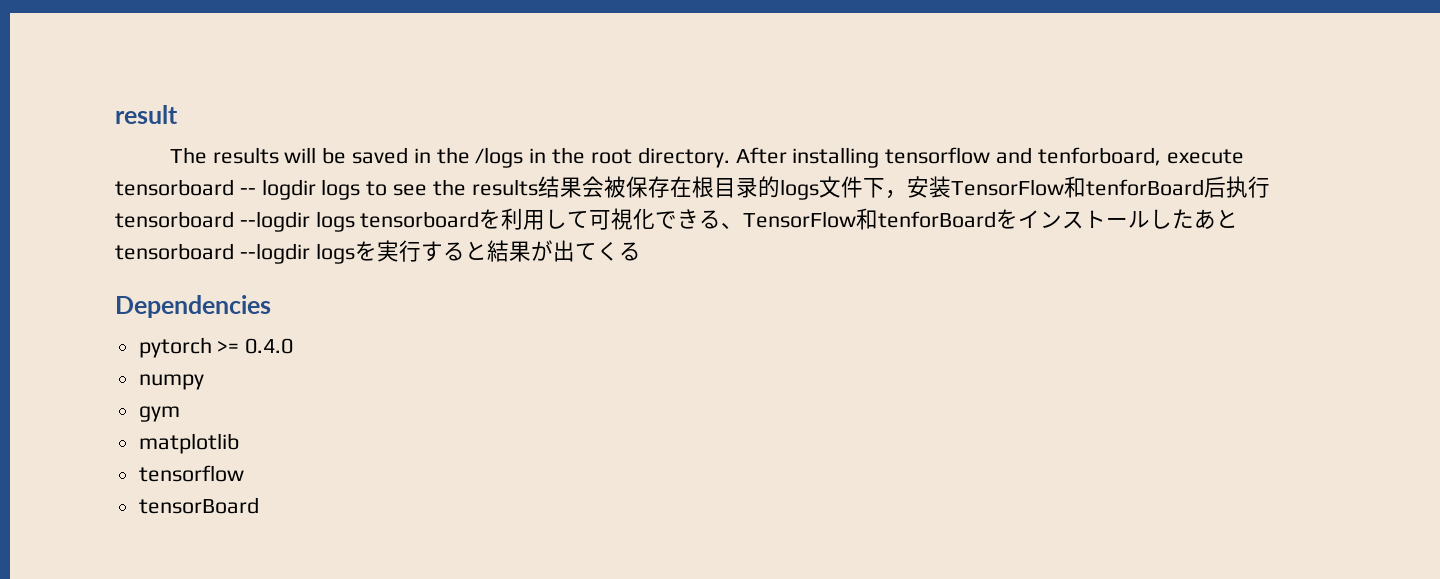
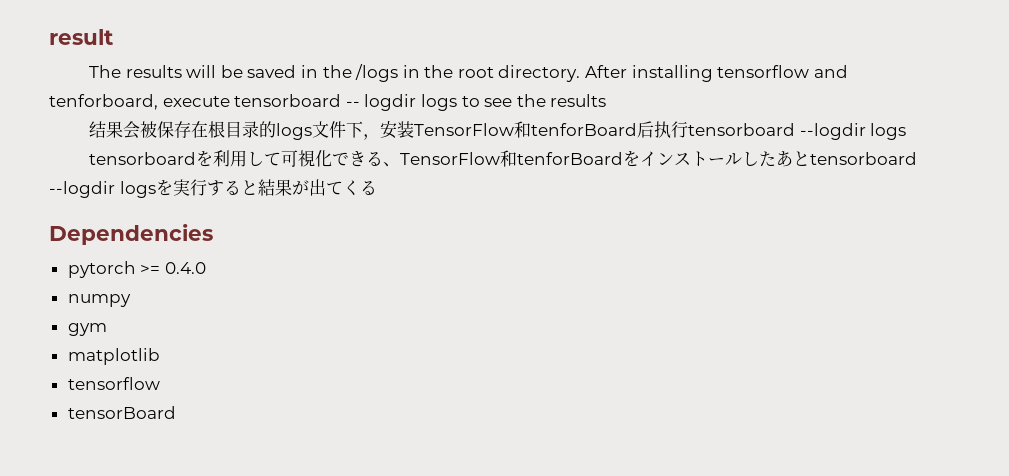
- After installing tensorflow and tenforboard, execute tensorboard -- logdir logs to see the results结果会被保存在根目录的logs文件下，安装TensorFlow和tenforBoard后执行tensorboard --logdir logs tensorboardを利用して可視化できる、TensorFlow和tenforBoardをインストールしたあとtensorboard --logdir logsを実行すると結果が出てくる
+ After installing tensorflow and tenforboard, execute tensorboard -- logdir logs to see the results
+ 结果会被保存在根目录的logs文件下，安装TensorFlow和tenforBoard后执行tensorboard --logdir logs
+ tensorboardを利用して可視化できる、TensorFlow和tenforBoardをインストールしたあとtensorboard --logdir logsを実行すると結果が出てくる

